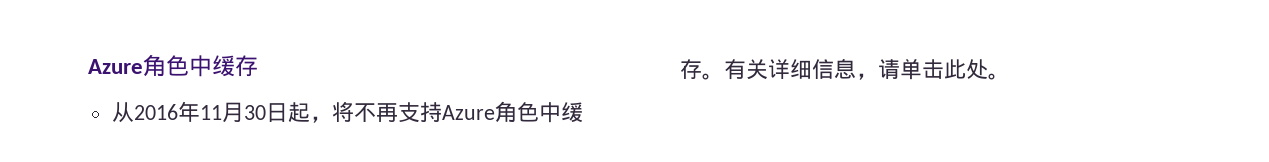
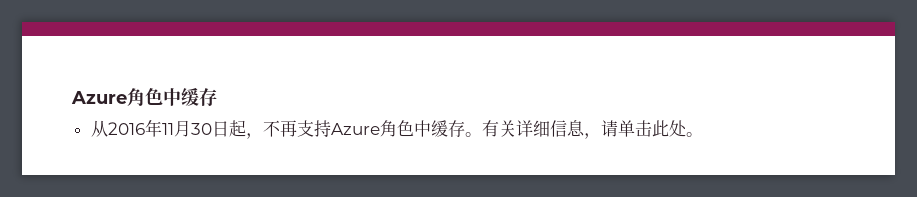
- 从2016年11月30日起，将不再支持Azure角色中缓存。
+ 从2016年11月30日起，不再支持Azure角色中缓存。

